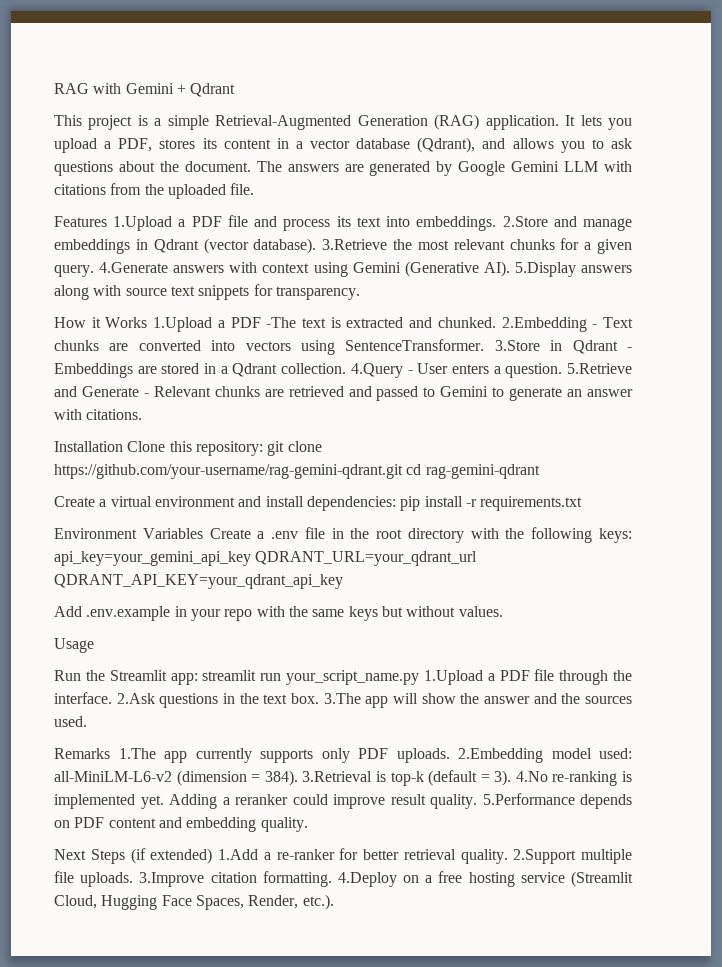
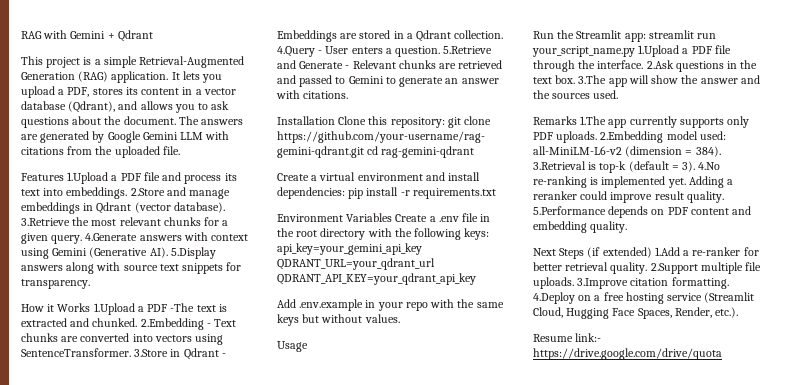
+ Resume link:- https://drive.google.com/drive/quota

